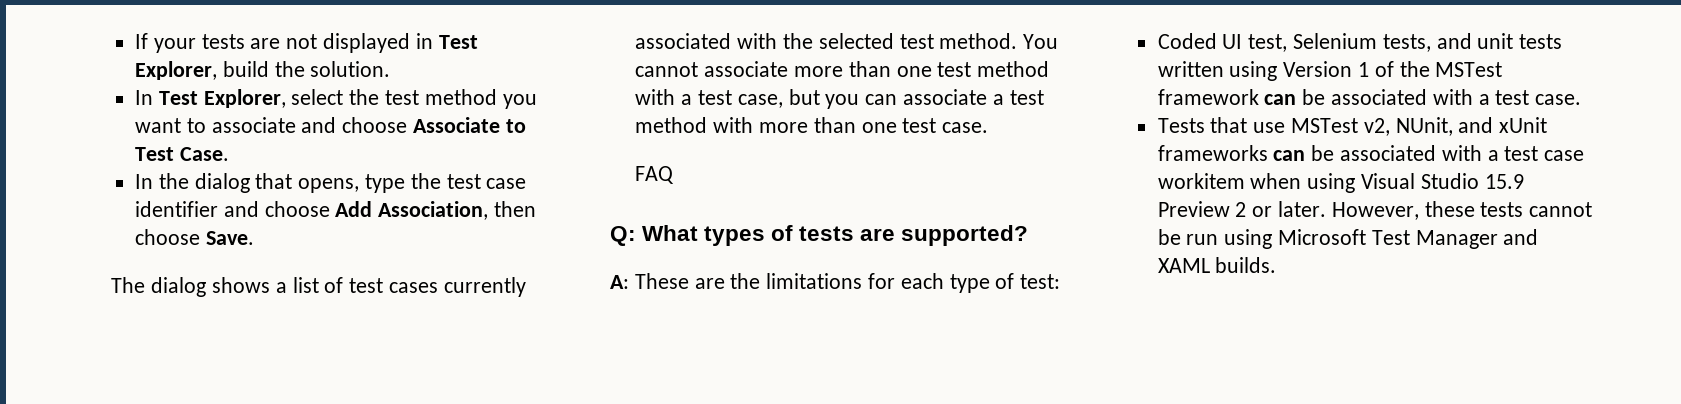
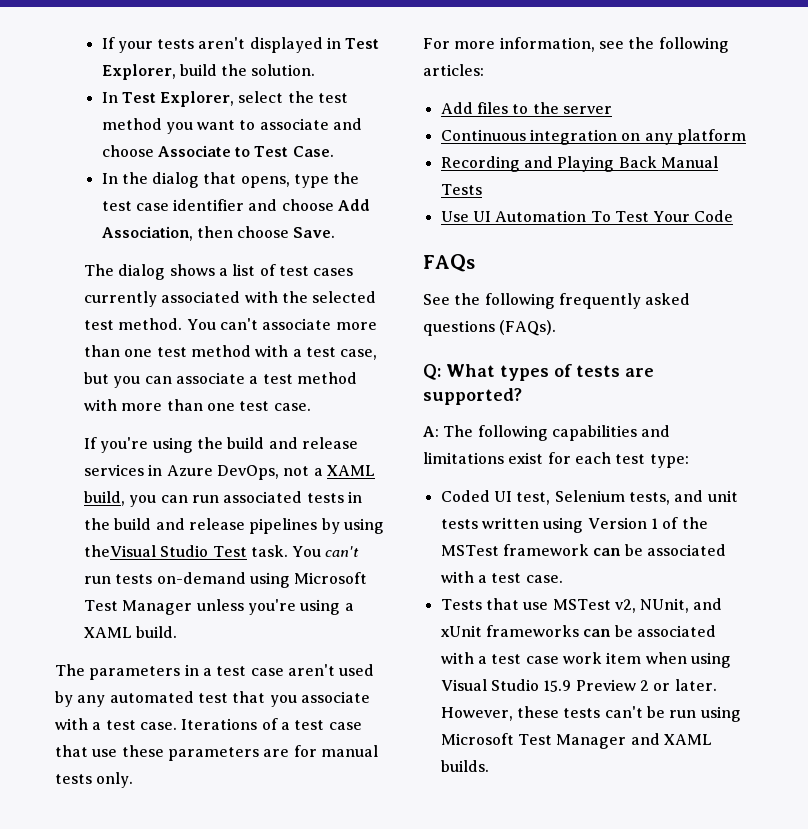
- If your tests are not displayed in Test Explorer, build the solution.
+ If your tests aren't displayed in Test Explorer, build the solution.
- You cannot associate more than one test method with a test case, but you can associate a test method with more than one test case.
+ You can't associate more than one test method with a test case, but you can associate a test method with more than one test case.
- FAQ
+ If you're using the build and release services in Azure DevOps, not a XAML build, you can run associated tests in the build and release pipelines by using theVisual Studio Test task. You can't run tests on-demand using Microsoft Test Manager unless you're using a XAML build.
+ The parameters in a test case aren't used by any automated test that you associate with a test case. Iterations of a test case that use these parameters are for manual tests only.
+ For more information, see the following articles:
+ Add files to the server
+ Continuous integration on any platform
+ Recording and Playing Back Manual Tests
+ Use UI Automation To Test Your Code
+ FAQs
+ See the following frequently asked questions (FAQs).
- A: These are the limitations for each type of test:
+ A: The following capabilities and limitations exist for each test type:
- Tests that use MSTest v2, NUnit, and xUnit frameworks can be associated with a test case workitem when using Visual Studio 15.9 Preview 2 or later.
+ Tests that use MSTest v2, NUnit, and xUnit frameworks can be associated with a test case work item when using Visual Studio 15.9 Preview 2 or later.
- However, these tests cannot be run using Microsoft Test Manager and XAML builds.
+ However, these tests can't be run using Microsoft Test Manager and XAML builds.

